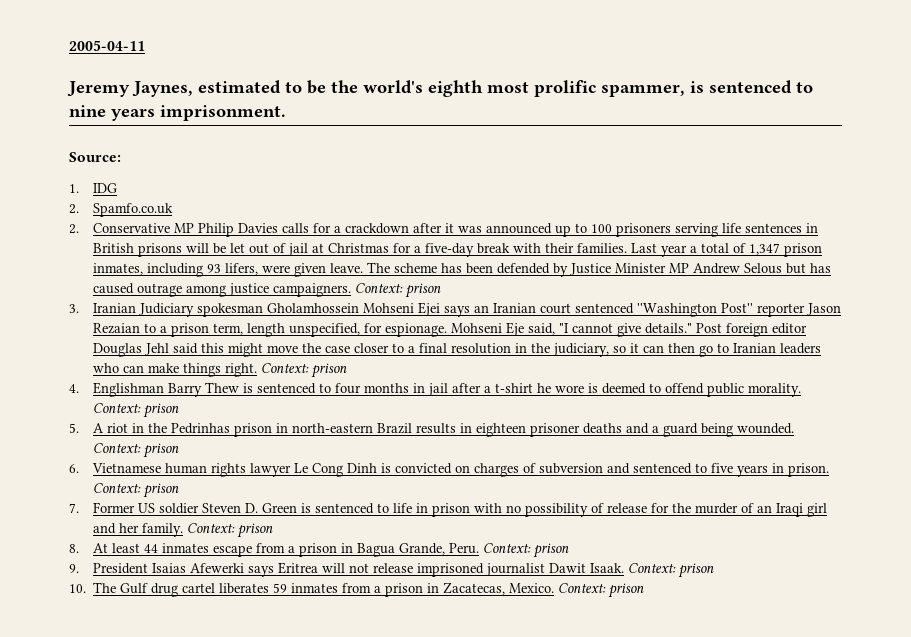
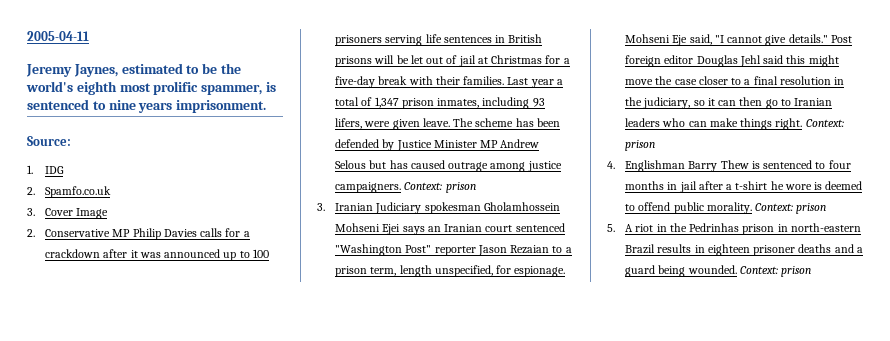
+ 3. Cover Image
- 3. Iranian Judiciary spokesman Gholamhossein Mohseni Ejei says an Iranian court sentenced ''Washington Post'' reporter Jason Rezaian to a prison term, length unspecified, for espionage.
+ 3. Iranian Judiciary spokesman Gholamhossein Mohseni Ejei says an Iranian court sentenced "Washington Post" reporter Jason Rezaian to a prison term, length unspecified, for espionage.
- 6. Vietnamese human rights lawyer Le Cong Dinh is convicted on charges of subversion and sentenced to five years in prison. Context: prison
- 7. Former US soldier Steven D. Green is sentenced to life in prison with no possibility of release for the murder of an Iraqi girl and her family. Context: prison
- 8. At least 44 inmates escape from a prison in Bagua Grande, Peru. Context: prison
- 9. President Isaias Afewerki says Eritrea will not release imprisoned journalist Dawit Isaak. Context: prison
- 10. The Gulf drug cartel liberates 59 inmates from a prison in Zacatecas, Mexico. Context: prison

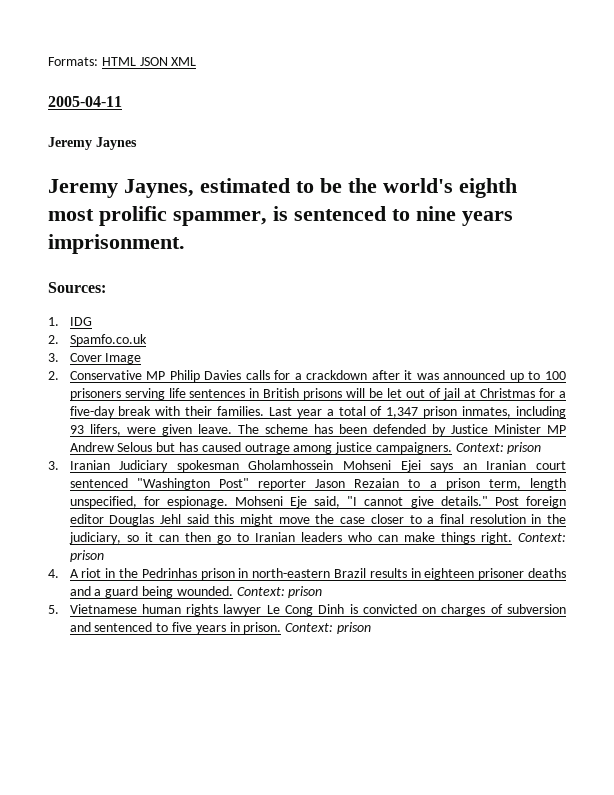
+ Formats: HTML JSON XML
+ Jeremy Jaynes
- Source:
+ Sources:
- 4. Englishman Barry Thew is sentenced to four months in jail after a t-shirt he wore is deemed to offend public morality. Context: prison
- 5. A riot in the Pedrinhas prison in north-eastern Brazil results in eighteen prisoner deaths and a guard being wounded.
+ 4. A riot in the Pedrinhas prison in north-eastern Brazil results in eighteen prisoner deaths and a guard being wounded.
+ 5. Vietnamese human rights lawyer Le Cong Dinh is convicted on charges of subversion and sentenced to five years in prison. Context: prison

